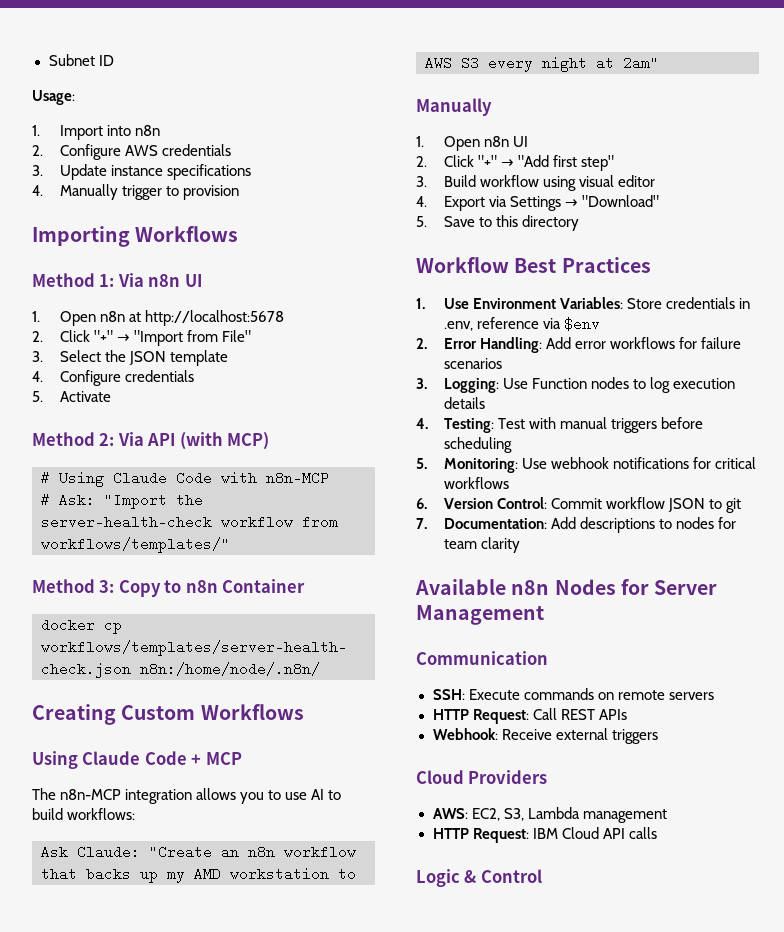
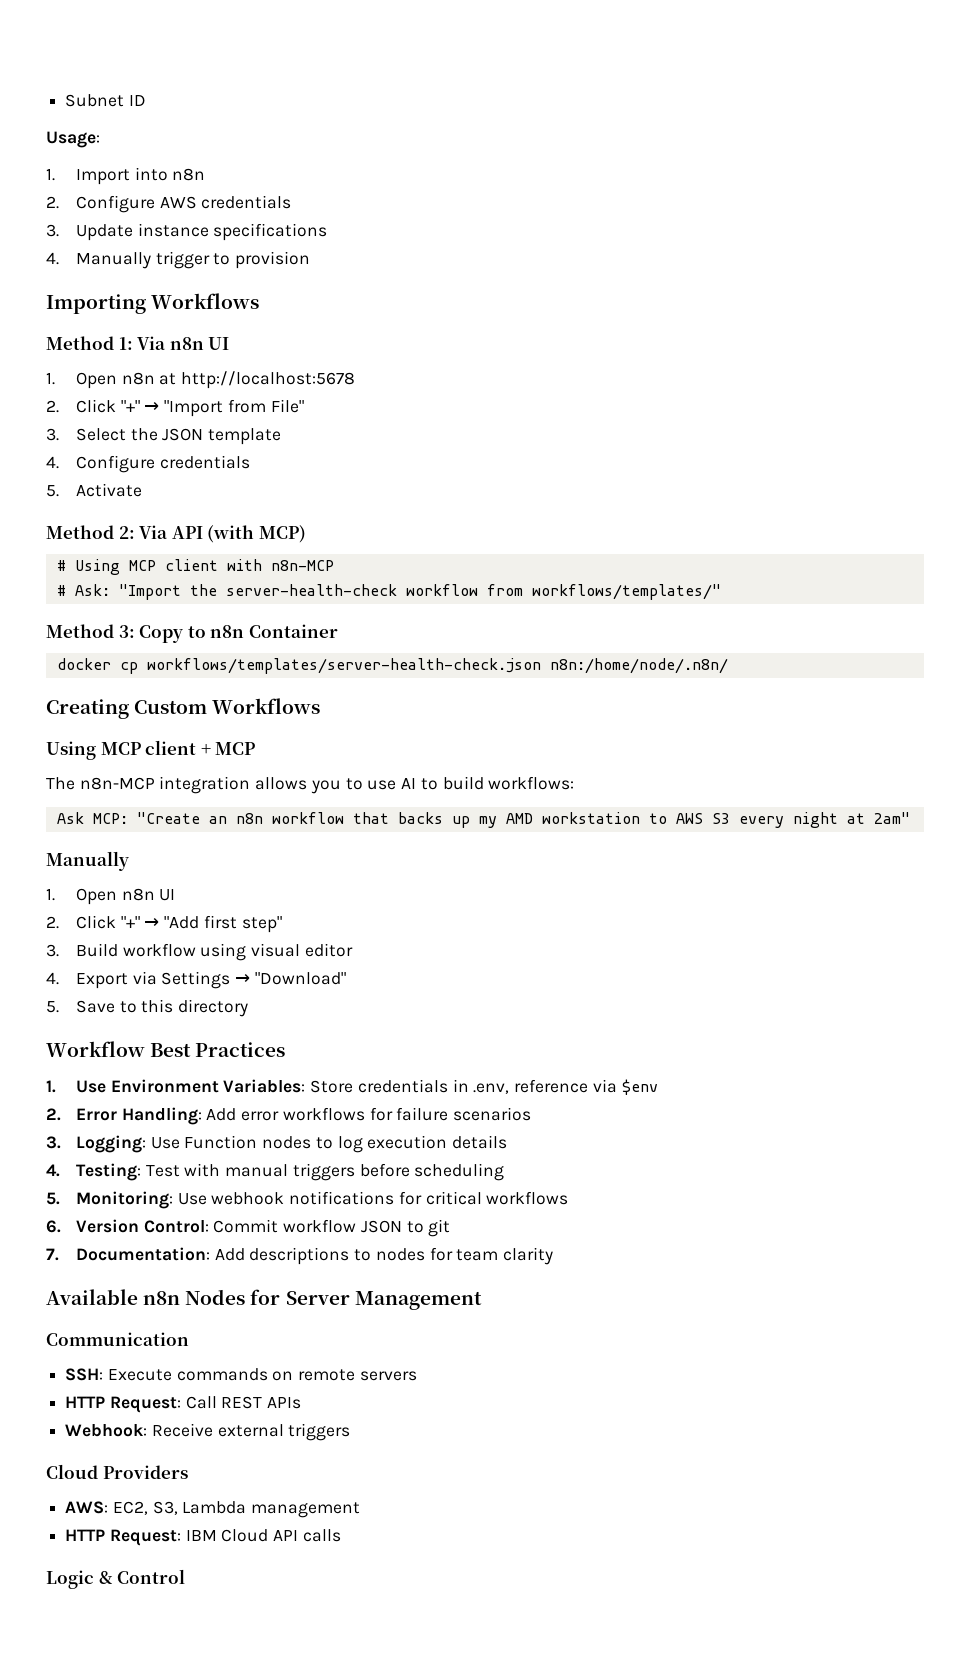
- # Using Claude Code with n8n-MCP
+ # Using MCP client with n8n-MCP
- Using Claude Code + MCP
+ Using MCP client + MCP
- Ask Claude: "Create an n8n workflow that backs up my AMD workstation to AWS S3 every night at 2am"
+ Ask MCP: "Create an n8n workflow that backs up my AMD workstation to AWS S3 every night at 2am"

